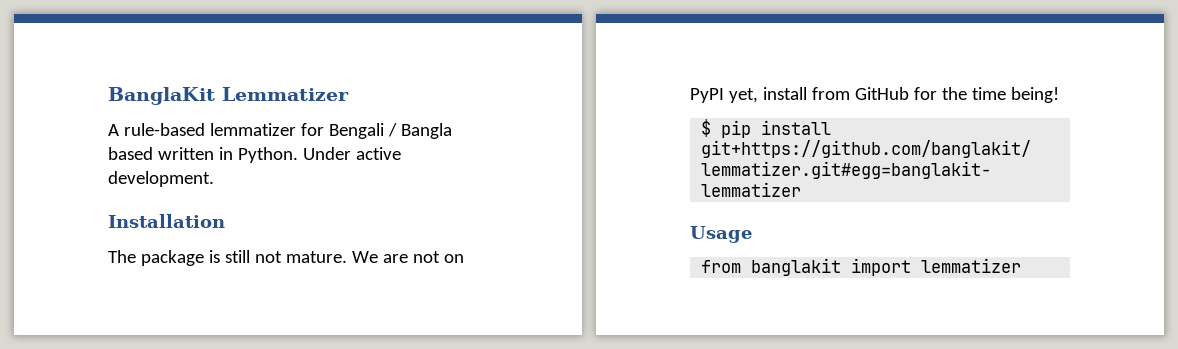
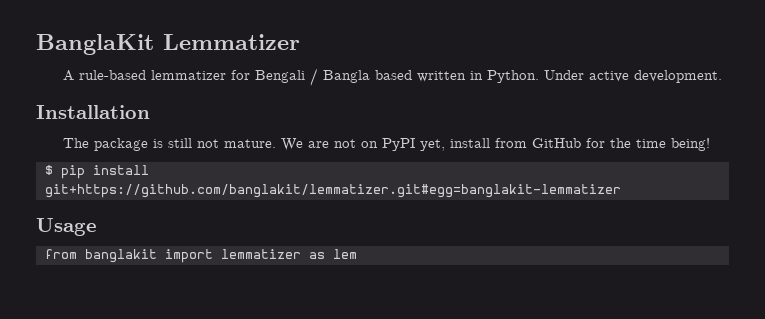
- from banglakit import lemmatizer
+ from banglakit import lemmatizer as lem

